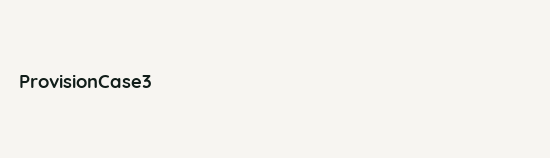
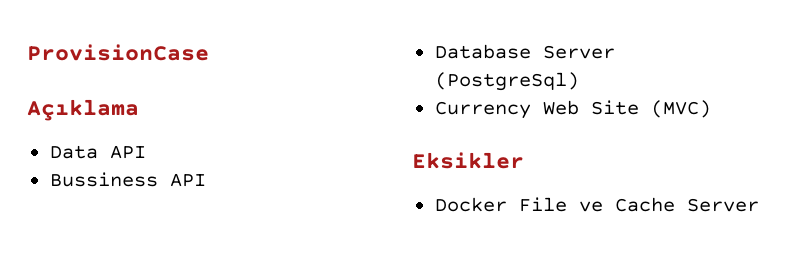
- ProvisionCase3
+ ProvisionCase
+ Açıklama
+ Data API
+ Bussiness API
+ Database Server (PostgreSql)
+ Currency Web Site (MVC)
+ Eksikler
+ Docker File ve Cache Server

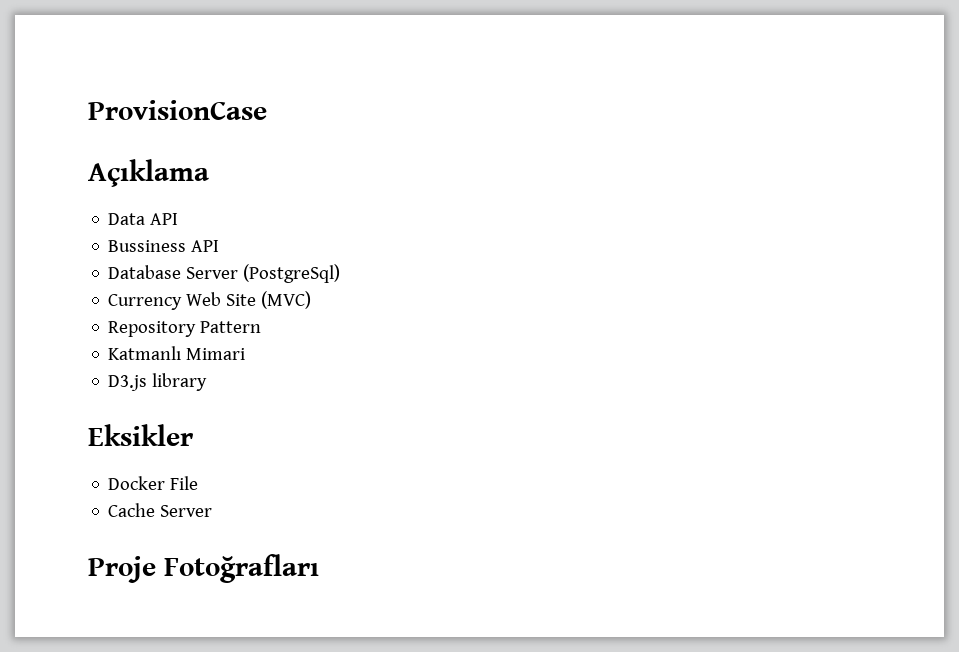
+ Repository Pattern
+ Katmanlı Mimari
+ D3.js library
- Docker File ve Cache Server
+ Docker File
+ Cache Server
+ Proje Fotoğrafları

